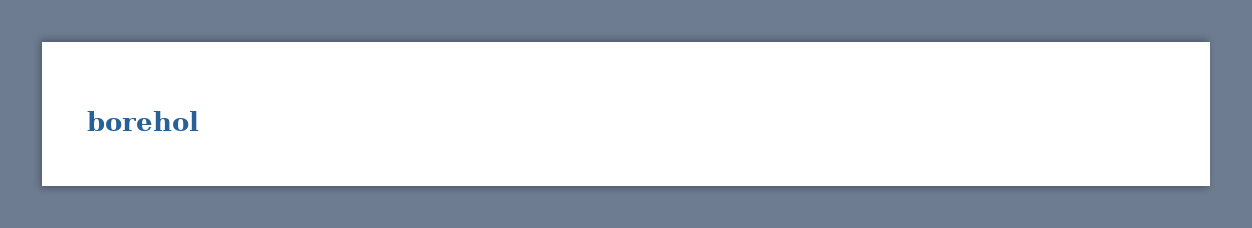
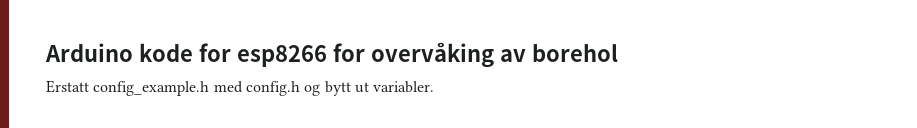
- borehol
+ Arduino kode for esp8266 for overvåking av borehol
+ Erstatt config_example.h med config.h og bytt ut variabler.

